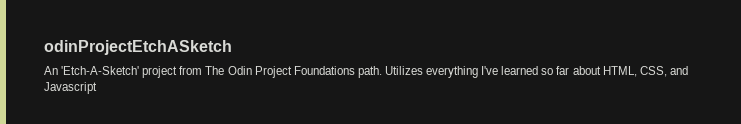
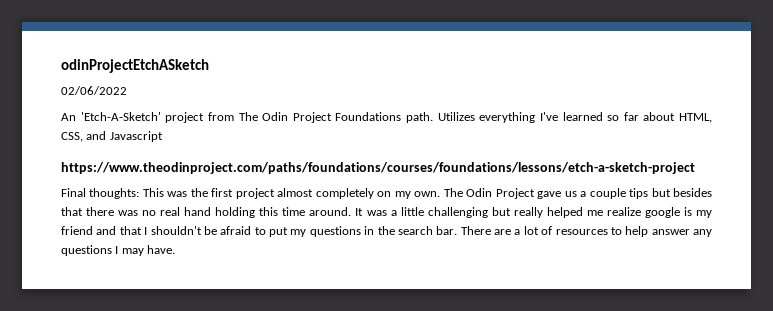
+ 02/06/2022
+ https://www.theodinproject.com/paths/foundations/courses/foundations/lessons/etch-a-sketch-project
+ Final thoughts: This was the first project almost completely on my own. The Odin Project gave us a couple tips but besides that there was no real hand holding this time around. It was a little challenging but really helped me realize google is my friend and that I shouldn't be afraid to put my questions in the search bar. There are a lot of resources to help answer any questions I may have.

